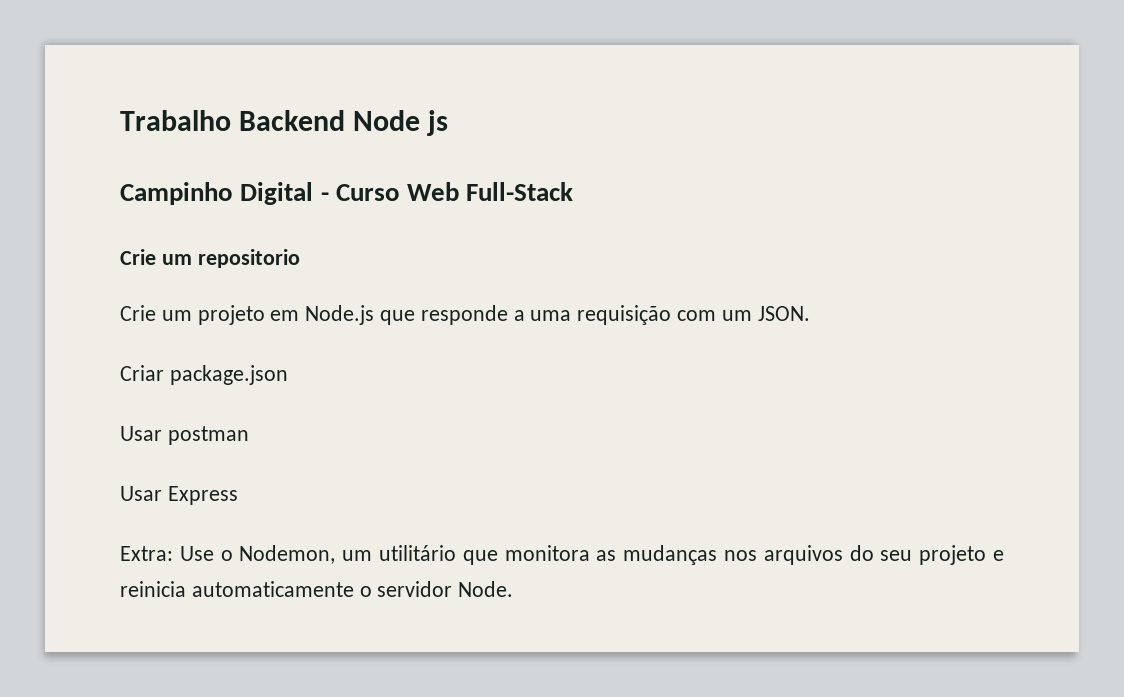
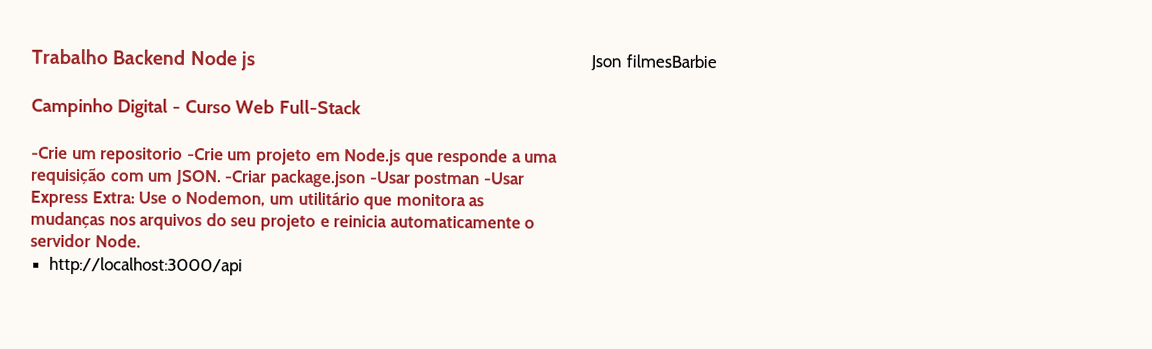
- Crie um repositorio
- Crie um projeto em Node.js que responde a uma requisição com um JSON.
- Criar package.json
- Usar postman
- Usar Express
- Extra: Use o Nodemon, um utilitário que monitora as mudanças nos arquivos do seu projeto e reinicia automaticamente o servidor Node.
+ -Crie um repositorio -Crie um projeto em Node.js que responde a uma requisição com um JSON. -Criar package.json -Usar postman -Usar Express Extra: Use o Nodemon, um utilitário que monitora as mudanças nos arquivos do seu projeto e reinicia automaticamente o servidor Node.
+ http://localhost:3000/api
+ Json filmesBarbie

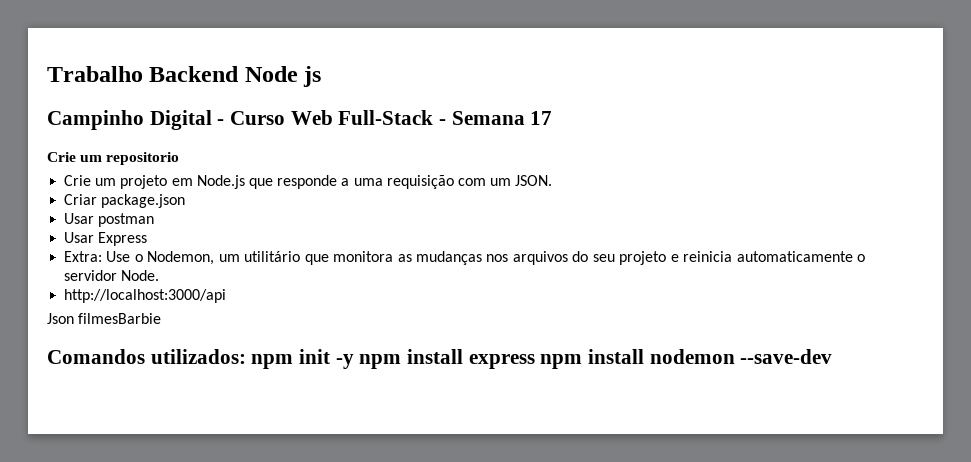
- Campinho Digital - Curso Web Full-Stack
- -Crie um repositorio -Crie um projeto em Node.js que responde a uma requisição com um JSON. -Criar package.json -Usar postman -Usar Express Extra: Use o Nodemon, um utilitário que monitora as mudanças nos arquivos do seu projeto e reinicia automaticamente o servidor Node.
+ Campinho Digital - Curso Web Full-Stack - Semana 17
+ Crie um repositorio
+ Crie um projeto em Node.js que responde a uma requisição com um JSON.
+ Criar package.json
+ Usar postman
+ Usar Express
+ Extra: Use o Nodemon, um utilitário que monitora as mudanças nos arquivos do seu projeto e reinicia automaticamente o servidor Node.
+ Comandos utilizados: npm init -y npm install express npm install nodemon --save-dev

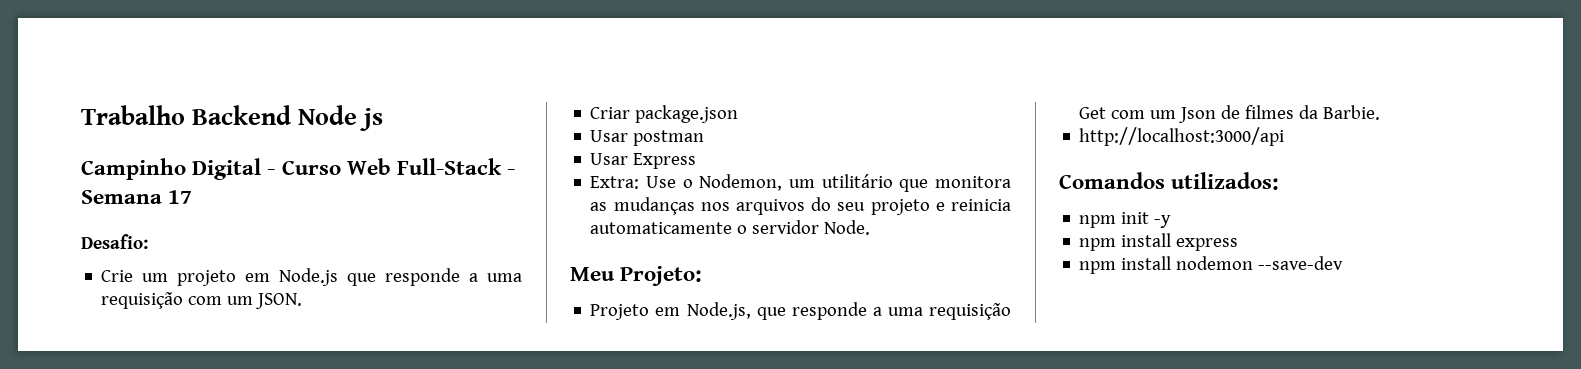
- Crie um repositorio
+ Desafio:
+ Meu Projeto:
+ Projeto em Node.js, que responde a uma requisição Get com um Json de filmes da Barbie.
- Json filmesBarbie
- Comandos utilizados: npm init -y npm install express npm install nodemon --save-dev
+ Comandos utilizados:
+ npm init -y
+ npm install express
+ npm install nodemon --save-dev

